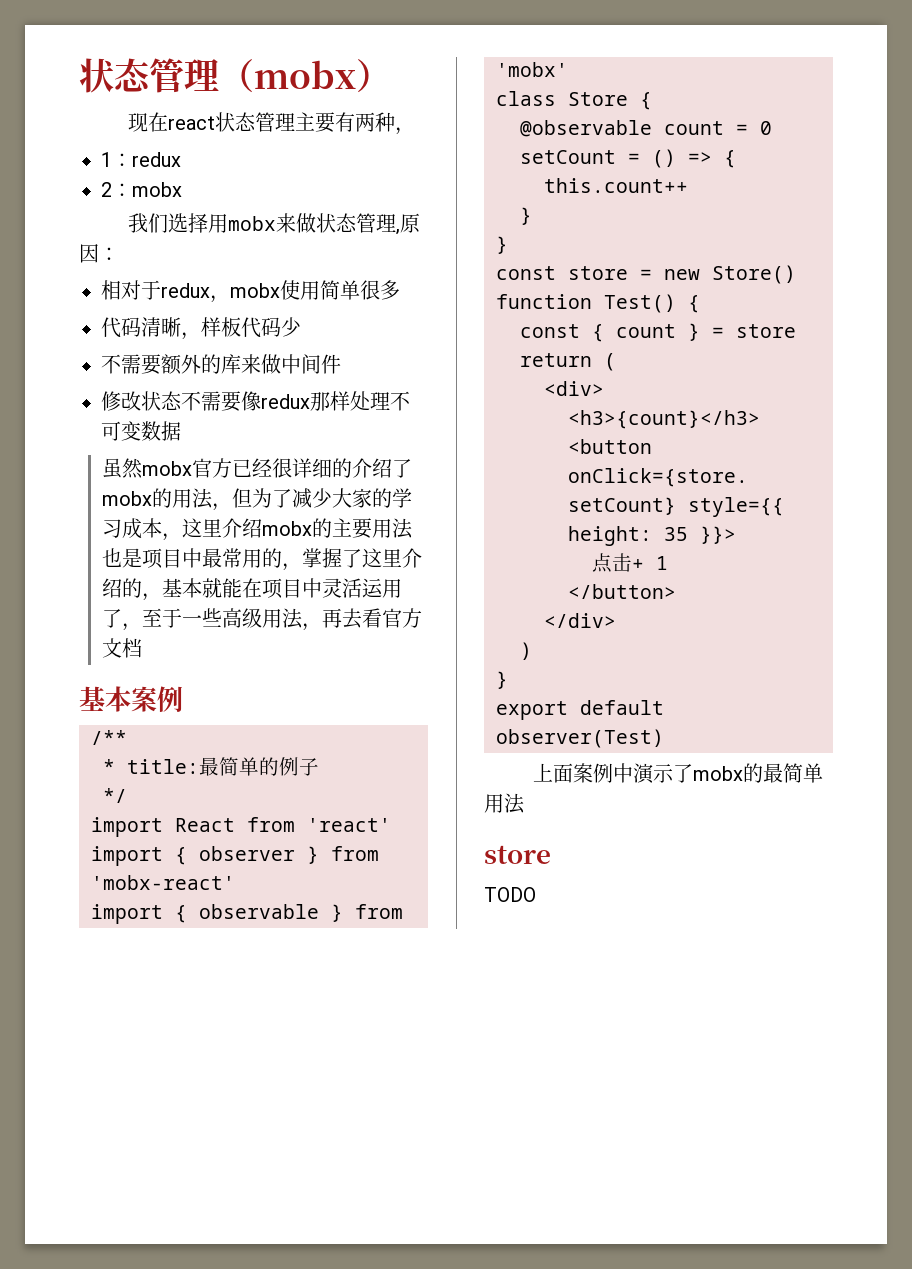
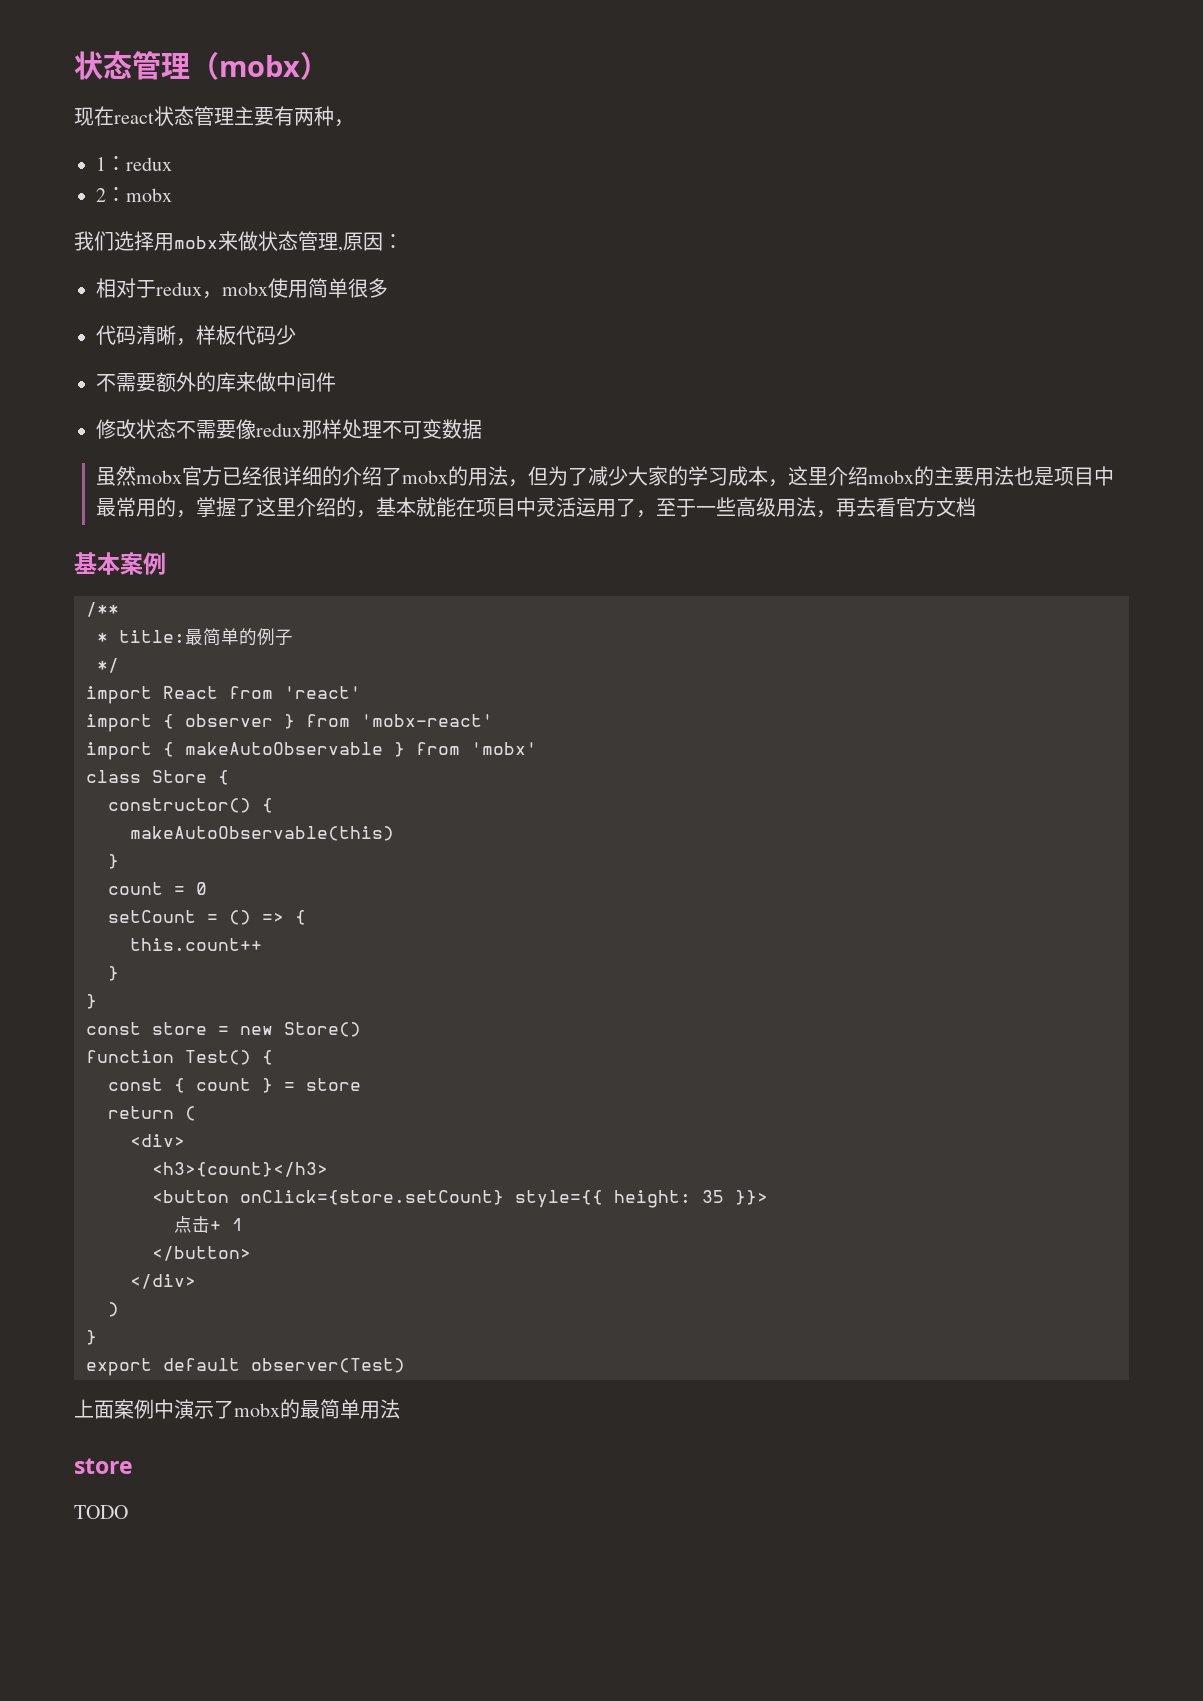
- import { observable } from 'mobx'
+ import { makeAutoObservable } from 'mobx'
- @observable count = 0
+ constructor() {
+ makeAutoObservable(this)
+ }
+ count = 0

